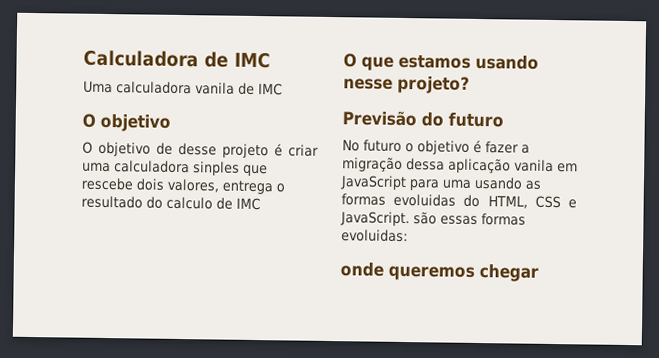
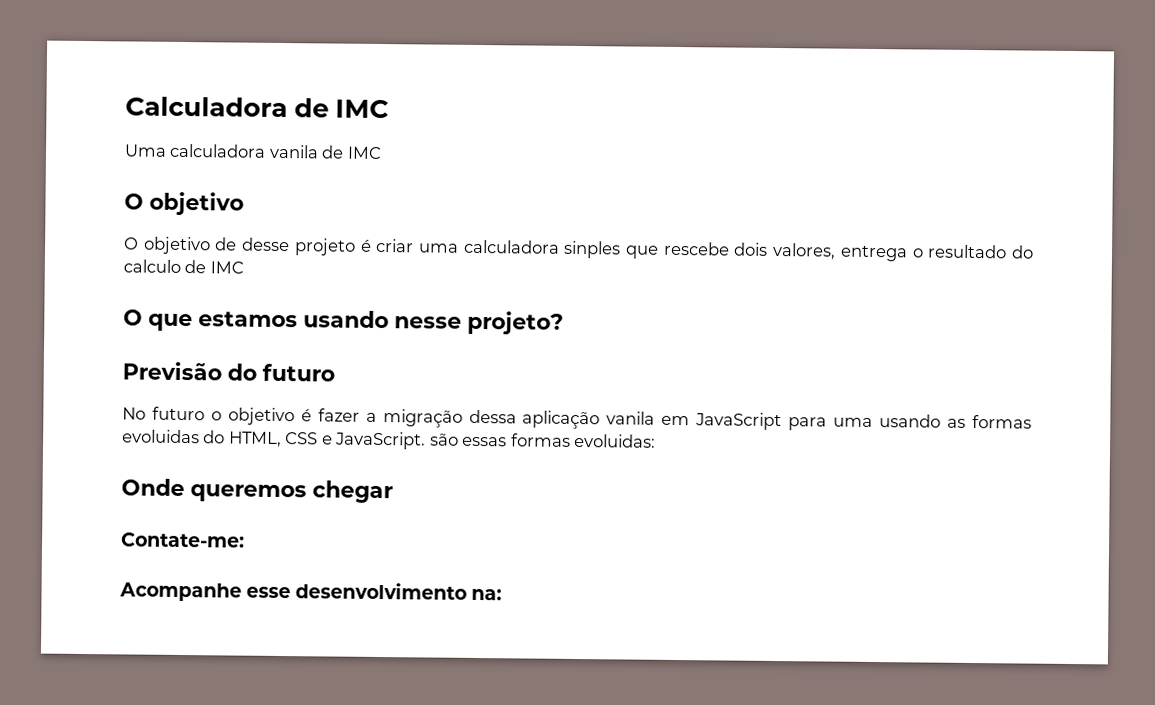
- onde queremos chegar
+ Onde queremos chegar
+ Contate-me:
+ Acompanhe esse desenvolvimento na:

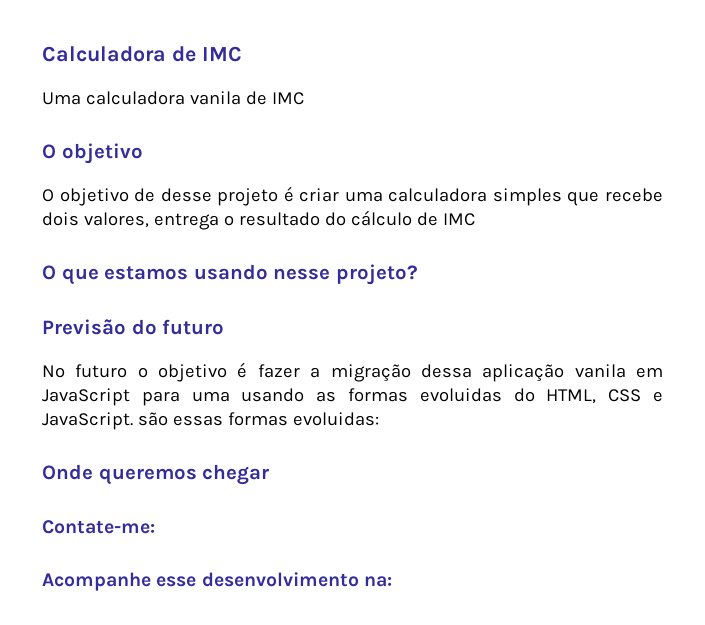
- O objetivo de desse projeto é criar uma calculadora sinples que rescebe dois valores, entrega o resultado do calculo de IMC
+ O objetivo de desse projeto é criar uma calculadora simples que recebe dois valores, entrega o resultado do cálculo de IMC

